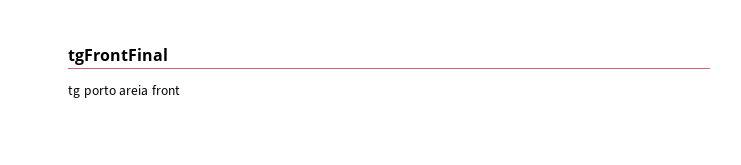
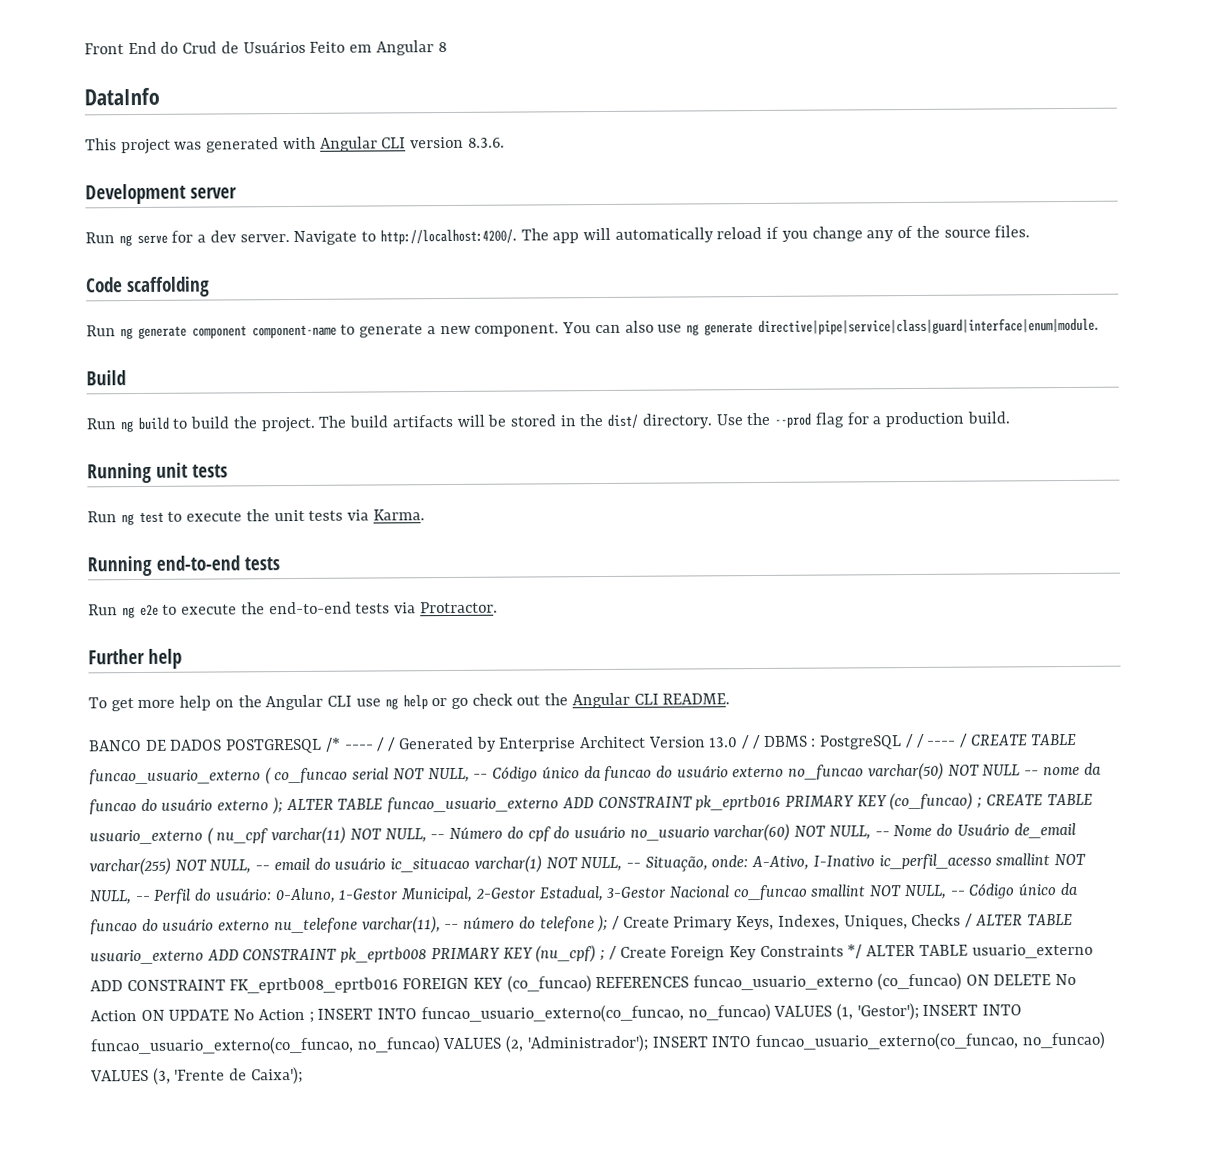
- tgFrontFinal
- tg porto areia front
+ Front End do Crud de Usuários Feito em Angular 8
+ DataInfo
+ This project was generated with Angular CLI version 8.3.6.
+ Development server
+ Run ng serve for a dev server. Navigate to http://localhost:4200/. The app will automatically reload if you change any of the source files.
+ Code scaffolding
+ Run ng generate component component-name to generate a new component. You can also use ng generate directive|pipe|service|class|guard|interface|enum|module.
+ Build
+ Run ng build to build the project. The build artifacts will be stored in the dist/ directory. Use the --prod flag for a production build.
+ Running unit tests
+ Run ng test to execute the unit tests via Karma.
+ Running end-to-end tests
+ Run ng e2e to execute the end-to-end tests via Protractor.
+ Further help
+ To get more help on the Angular CLI use ng help or go check out the Angular CLI README.
+ BANCO DE DADOS POSTGRESQL /* ---- / / Generated by Enterprise Architect Version 13.0 / / DBMS : PostgreSQL / / ---- / CREATE TABLE funcao_usuario_externo ( co_funcao serial NOT NULL, -- Código único da funcao do usuário externo no_funcao varchar(50) NOT NULL -- nome da funcao do usuário externo ); ALTER TABLE funcao_usuario_externo ADD CONSTRAINT pk_eprtb016 PRIMARY KEY (co_funcao) ; CREATE TABLE usuario_externo ( nu_cpf varchar(11) NOT NULL, -- Número do cpf do usuário no_usuario varchar(60) NOT NULL, -- Nome do Usuário de_email varchar(255) NOT NULL, -- email do usuário ic_situacao varchar(1) NOT NULL, -- Situação, onde: A-Ativo, I-Inativo ic_perfil_acesso smallint NOT NULL, -- Perfil do usuário: 0-Aluno, 1-Gestor Municipal, 2-Gestor Estadual, 3-Gestor Nacional co_funcao smallint NOT NULL, -- Código único da funcao do usuário externo nu_telefone varchar(11), -- número do telefone ); / Create Primary Keys, Indexes, Uniques, Checks / ALTER TABLE usuario_externo ADD CONSTRAINT pk_eprtb008 PRIMARY KEY (nu_cpf) ; / Create Foreign Key Constraints */ ALTER TABLE usuario_externo ADD CONSTRAINT FK_eprtb008_eprtb016 FOREIGN KEY (co_funcao) REFERENCES funcao_usuario_externo (co_funcao) ON DELETE No Action ON UPDATE No Action ; INSERT INTO funcao_usuario_externo(co_funcao, no_funcao) VALUES (1, 'Gestor'); INSERT INTO funcao_usuario_externo(co_funcao, no_funcao) VALUES (2, 'Administrador'); INSERT INTO funcao_usuario_externo(co_funcao, no_funcao) VALUES (3, 'Frente de Caixa');

